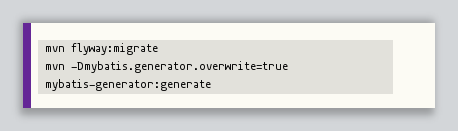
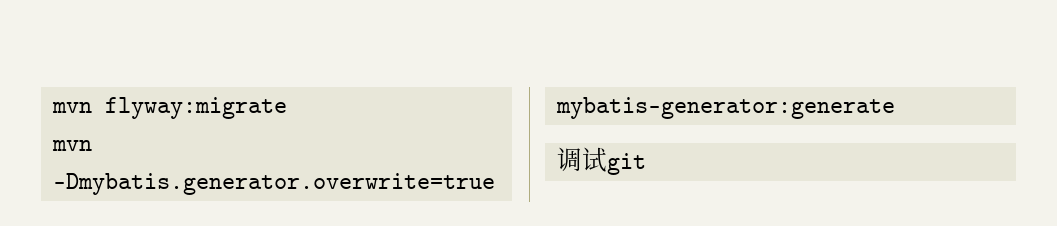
+ 调试git

